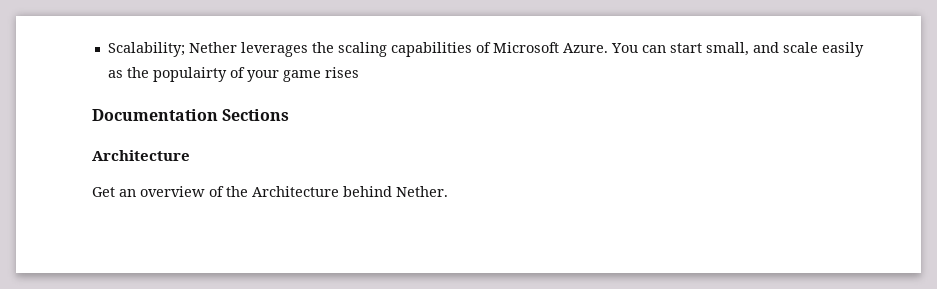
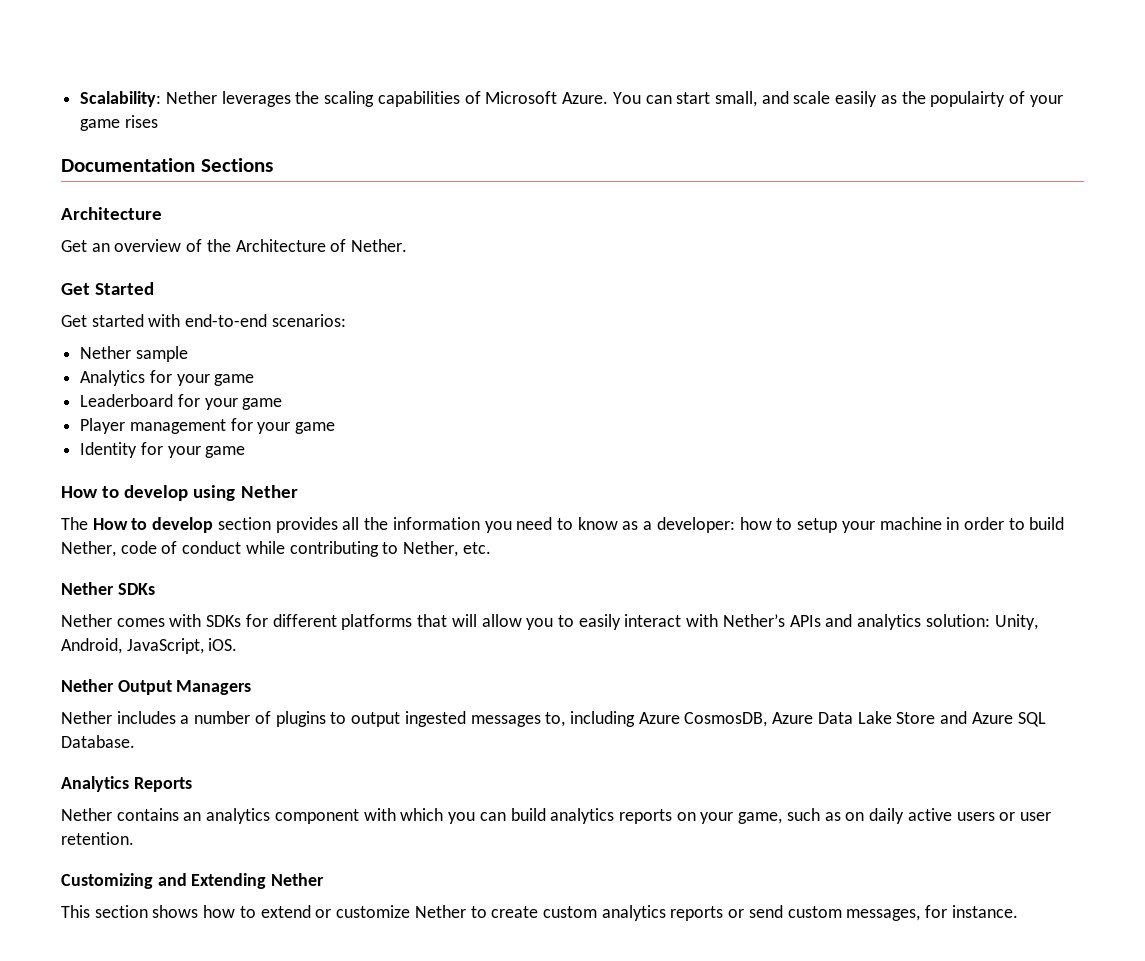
- Scalability; Nether leverages the scaling capabilities of Microsoft Azure.
+ Scalability: Nether leverages the scaling capabilities of Microsoft Azure.
- Get an overview of the Architecture behind Nether.
+ Get an overview of the Architecture of Nether.
+ Get Started
+ Get started with end-to-end scenarios:
+ Nether sample
+ Analytics for your game
+ Leaderboard for your game
+ Player management for your game
+ Identity for your game
+ How to develop using Nether
+ The How to develop section provides all the information you need to know as a developer: how to setup your machine in order to build Nether, code of conduct while contributing to Nether, etc.
+ Nether SDKs
+ Nether comes with SDKs for different platforms that will allow you to easily interact with Nether’s APIs and analytics solution: Unity, Android, JavaScript, iOS.
+ Nether Output Managers
+ Nether includes a number of plugins to output ingested messages to, including Azure CosmosDB, Azure Data Lake Store and Azure SQL Database.
+ Analytics Reports
+ Nether contains an analytics component with which you can build analytics reports on your game, such as on daily active users or user retention.
+ Customizing and Extending Nether
+ This section shows how to extend or customize Nether to create custom analytics reports or send custom messages, for instance.

